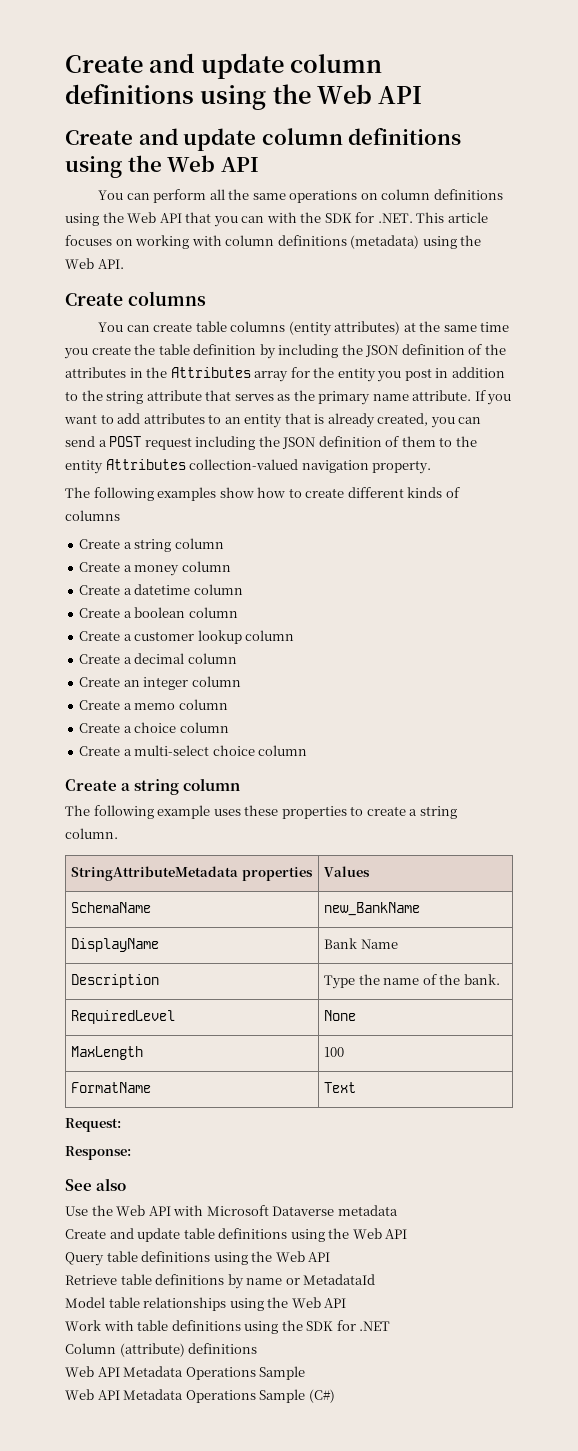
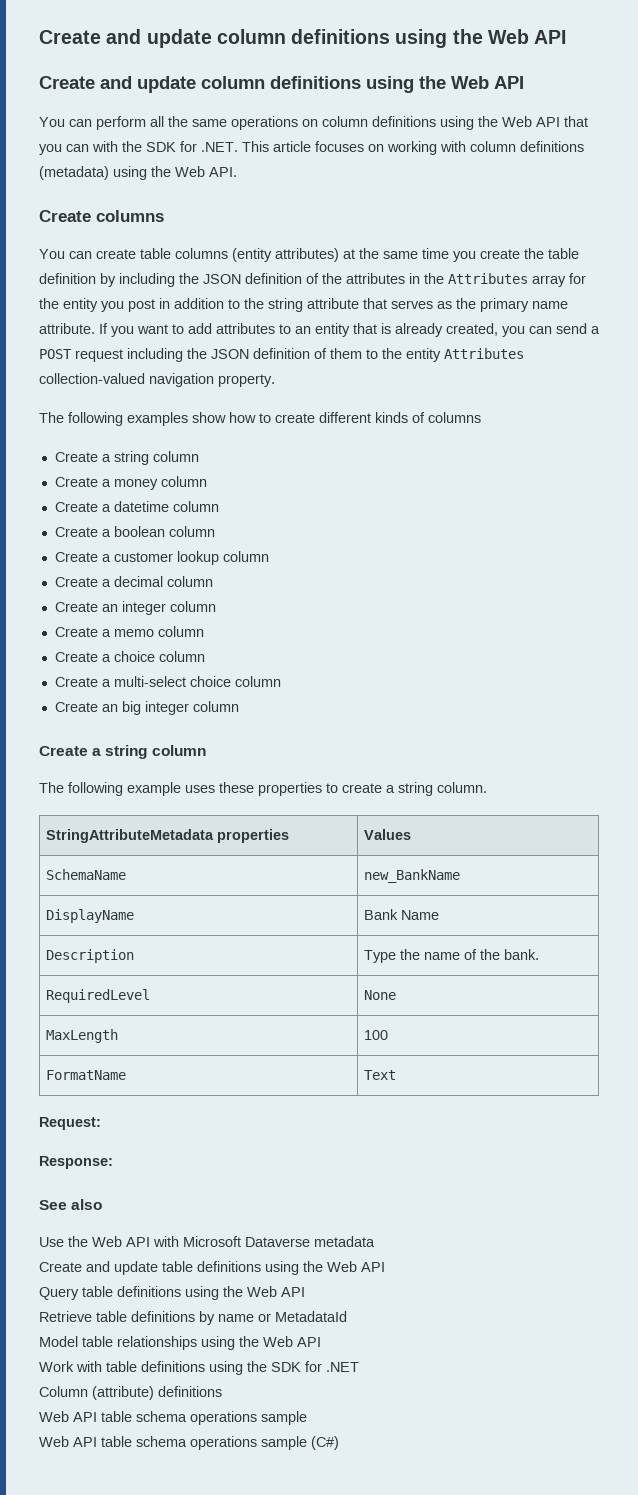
+ Create an big integer column
  Column (attribute) definitions
- Web API Metadata Operations Sample
- Web API Metadata Operations Sample (C#)
+ Web API table schema operations sample
+ Web API table schema operations sample (C#)

